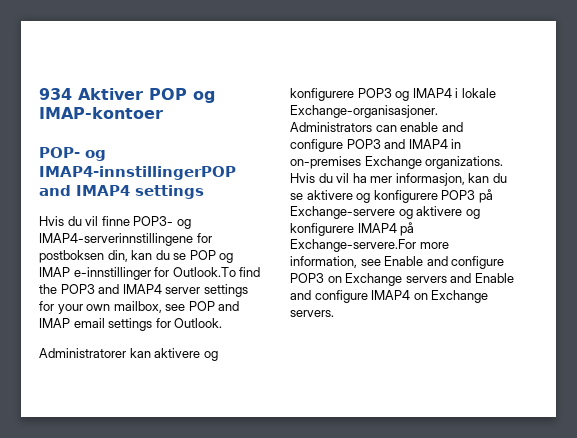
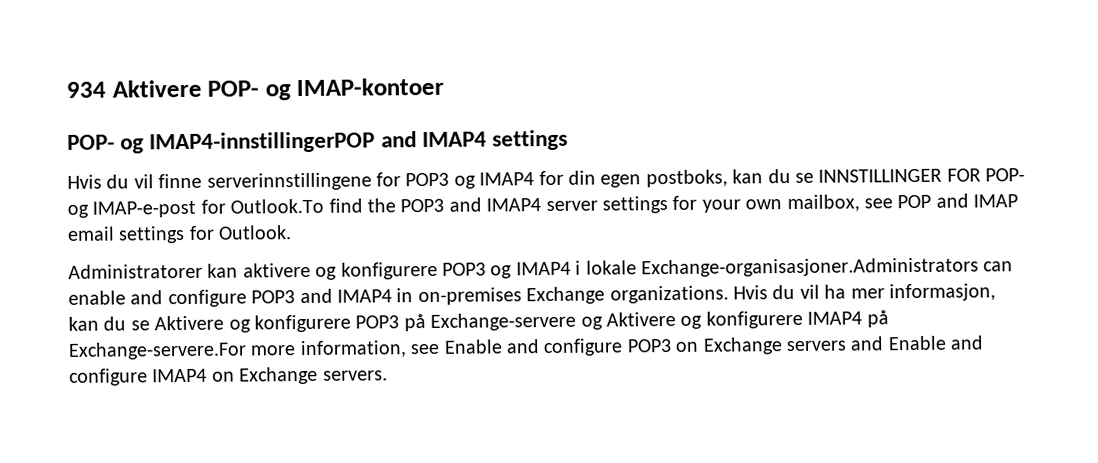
- 934 Aktiver POP og IMAP-kontoer
+ 934 Aktivere POP- og IMAP-kontoer
- Hvis du vil finne POP3- og IMAP4-serverinnstillingene for postboksen din, kan du se POP og IMAP e-innstillinger for Outlook.To find the POP3 and IMAP4 server settings for your own mailbox, see POP and IMAP email settings for Outlook.
+ Hvis du vil finne serverinnstillingene for POP3 og IMAP4 for din egen postboks, kan du se INNSTILLINGER FOR POP- og IMAP-e-post for Outlook.To find the POP3 and IMAP4 server settings for your own mailbox, see POP and IMAP email settings for Outlook.
- Hvis du vil ha mer informasjon, kan du se aktivere og konfigurere POP3 på Exchange-servere og aktivere og konfigurere IMAP4 på Exchange-servere.For more information, see Enable and configure POP3 on Exchange servers and Enable and configure IMAP4 on Exchange servers.
+ Hvis du vil ha mer informasjon, kan du se Aktivere og konfigurere POP3 på Exchange-servere og Aktivere og konfigurere IMAP4 på Exchange-servere.For more information, see Enable and configure POP3 on Exchange servers and Enable and configure IMAP4 on Exchange servers.

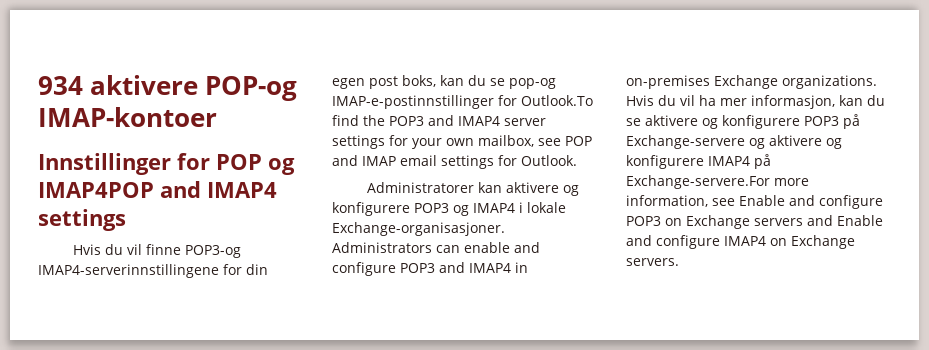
- 934 Aktivere POP- og IMAP-kontoer
- POP- og IMAP4-innstillingerPOP and IMAP4 settings
+ 934 aktivere POP-og IMAP-kontoer
+ Innstillinger for POP og IMAP4POP and IMAP4 settings
- Hvis du vil finne serverinnstillingene for POP3 og IMAP4 for din egen postboks, kan du se INNSTILLINGER FOR POP- og IMAP-e-post for Outlook.To find the POP3 and IMAP4 server settings for your own mailbox, see POP and IMAP email settings for Outlook.
+ Hvis du vil finne POP3-og IMAP4-serverinnstillingene for din egen post boks, kan du se pop-og IMAP-e-postinnstillinger for Outlook.To find the POP3 and IMAP4 server settings for your own mailbox, see POP and IMAP email settings for Outlook.
- Hvis du vil ha mer informasjon, kan du se Aktivere og konfigurere POP3 på Exchange-servere og Aktivere og konfigurere IMAP4 på Exchange-servere.For more information, see Enable and configure POP3 on Exchange servers and Enable and configure IMAP4 on Exchange servers.
+ Hvis du vil ha mer informasjon, kan du se aktivere og konfigurere POP3 på Exchange-servere og aktivere og konfigurere IMAP4 på Exchange-servere.For more information, see Enable and configure POP3 on Exchange servers and Enable and configure IMAP4 on Exchange servers.

